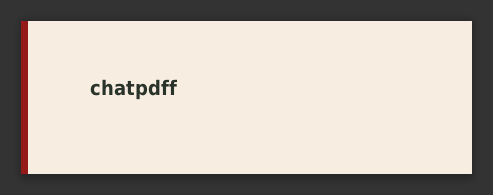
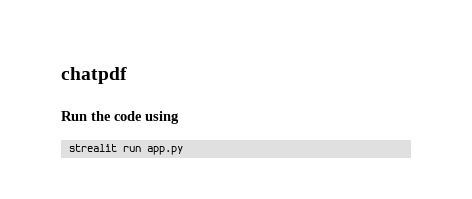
- chatpdff
+ chatpdf
+ Run the code using
+ strealit run app.py

